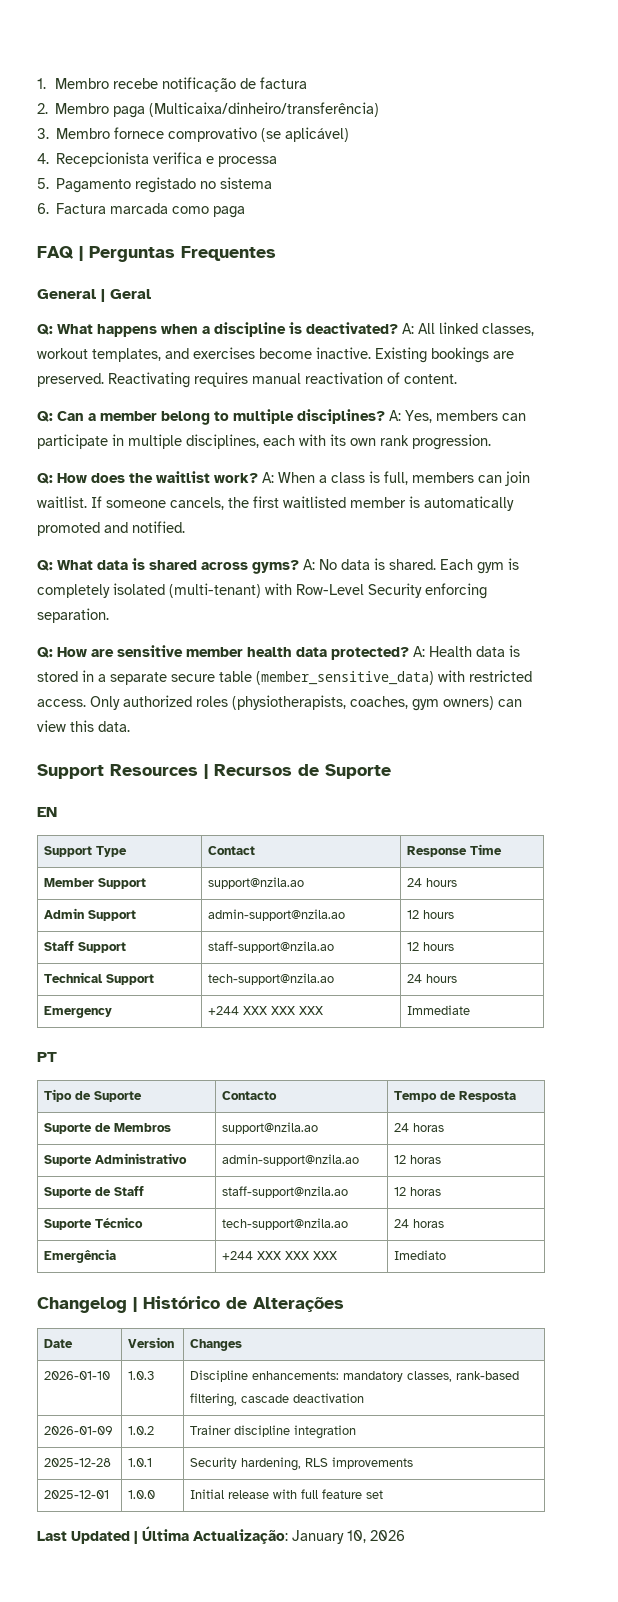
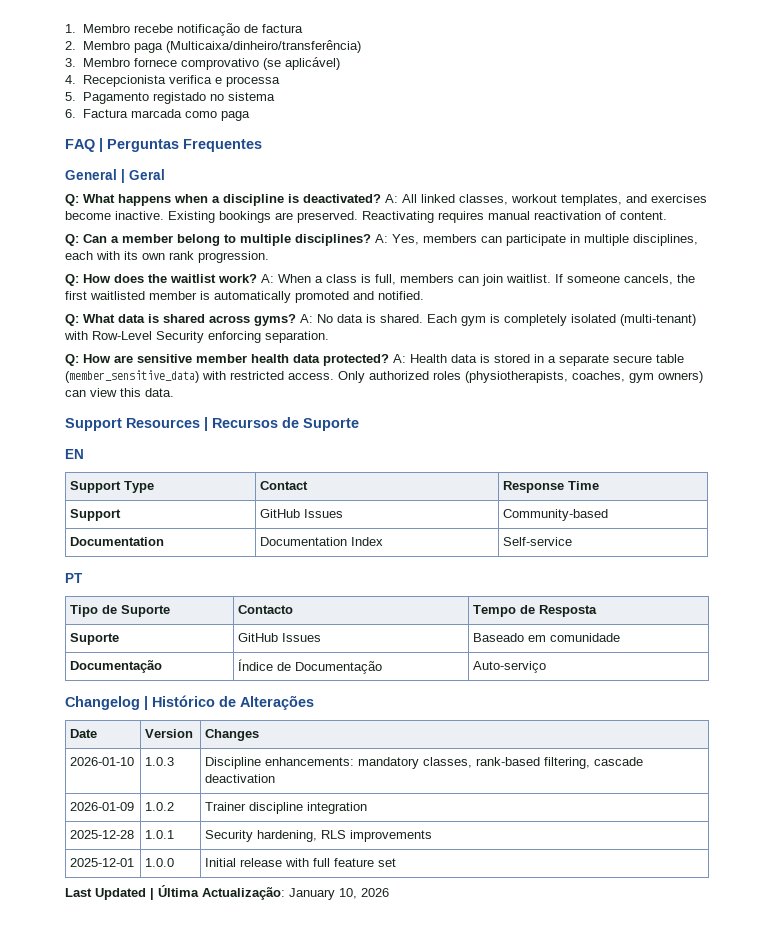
- Member Support | support@nzila.ao | 24 hours
- Admin Support | admin-support@nzila.ao | 12 hours
- Staff Support | staff-support@nzila.ao | 12 hours
- Technical Support | tech-support@nzila.ao | 24 hours
- Emergency | +244 XXX XXX XXX | Immediate
+ Support | GitHub Issues | Community-based
+ Documentation | Documentation Index | Self-service
- Suporte de Membros | support@nzila.ao | 24 horas
- Suporte Administrativo | admin-support@nzila.ao | 12 horas
- Suporte de Staff | staff-support@nzila.ao | 12 horas
- Suporte Técnico | tech-support@nzila.ao | 24 horas
- Emergência | +244 XXX XXX XXX | Imediato
+ Suporte | GitHub Issues | Baseado em comunidade
+ Documentação | Índice de Documentação | Auto-serviço

